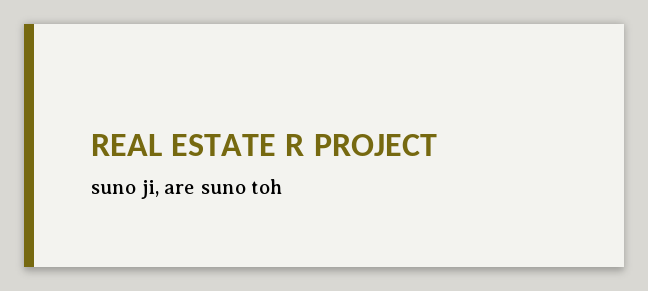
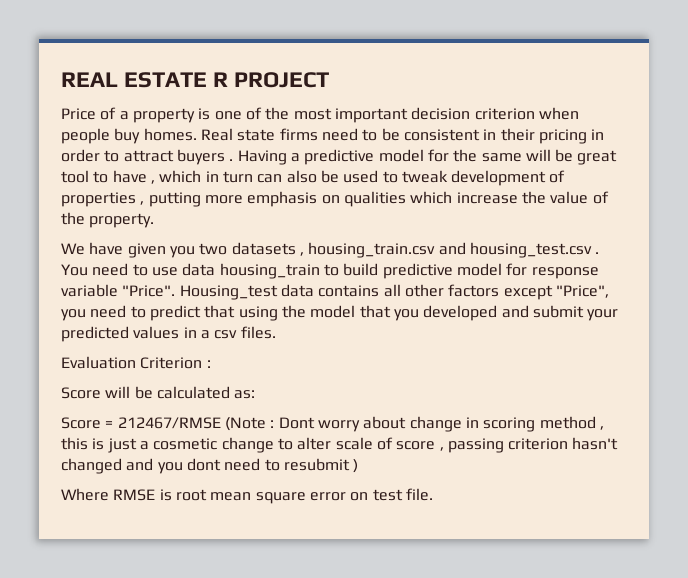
- suno ji, are suno toh
+ Price of a property is one of the most important decision criterion when people buy homes. Real state firms need to be consistent in their pricing in order to attract buyers . Having a predictive model for the same will be great tool to have , which in turn can also be used to tweak development of properties , putting more emphasis on qualities which increase the value of the property.
+ We have given you two datasets , housing_train.csv and housing_test.csv . You need to use data housing_train to build predictive model for response variable "Price". Housing_test data contains all other factors except "Price", you need to predict that using the model that you developed and submit your predicted values in a csv files.
+ Evaluation Criterion :
+ Score will be calculated as:
+ Score = 212467/RMSE (Note : Dont worry about change in scoring method , this is just a cosmetic change to alter scale of score , passing criterion hasn't changed and you dont need to resubmit )
+ Where RMSE is root mean square error on test file.

